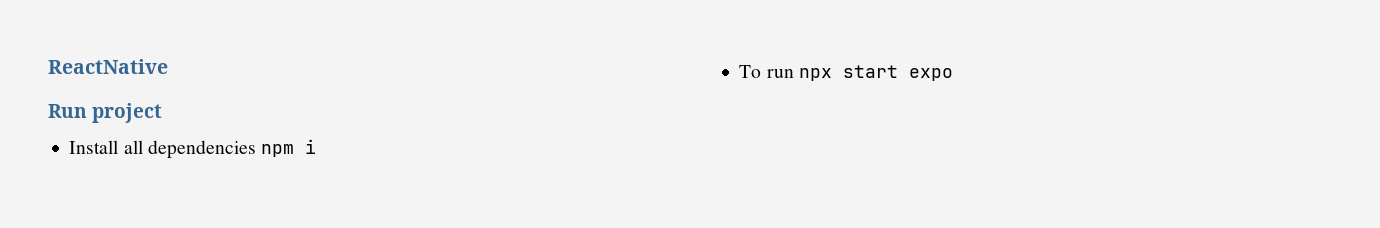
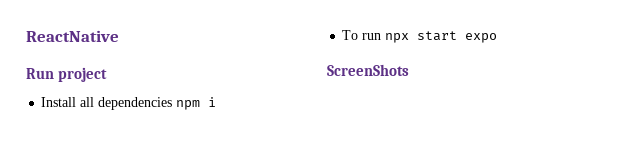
+ ScreenShots

